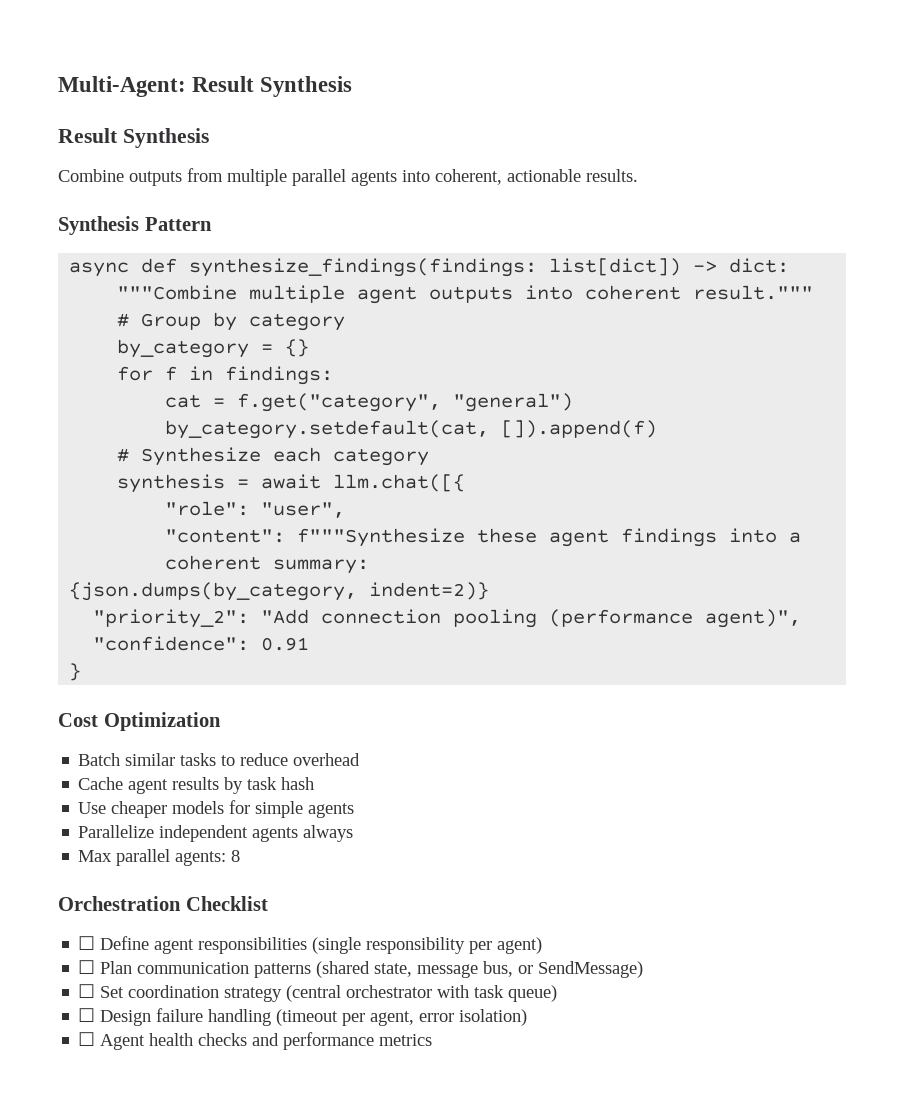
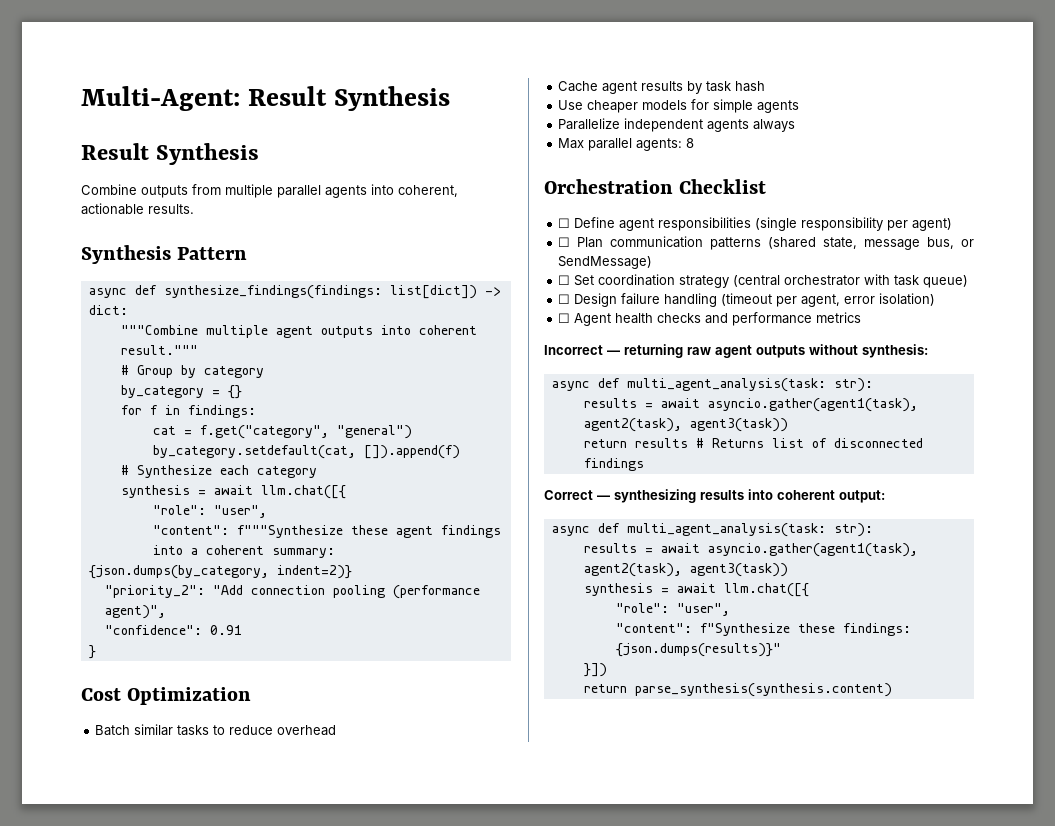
+ Incorrect — returning raw agent outputs without synthesis:
+ async def multi_agent_analysis(task: str):
+ results = await asyncio.gather(agent1(task), agent2(task), agent3(task))
+ return results # Returns list of disconnected findings
+ Correct — synthesizing results into coherent output:
+ async def multi_agent_analysis(task: str):
+ results = await asyncio.gather(agent1(task), agent2(task), agent3(task))
+ synthesis = await llm.chat([{
+ "role": "user",
+ "content": f"Synthesize these findings: {json.dumps(results)}"
+ }])
+ return parse_synthesis(synthesis.content)

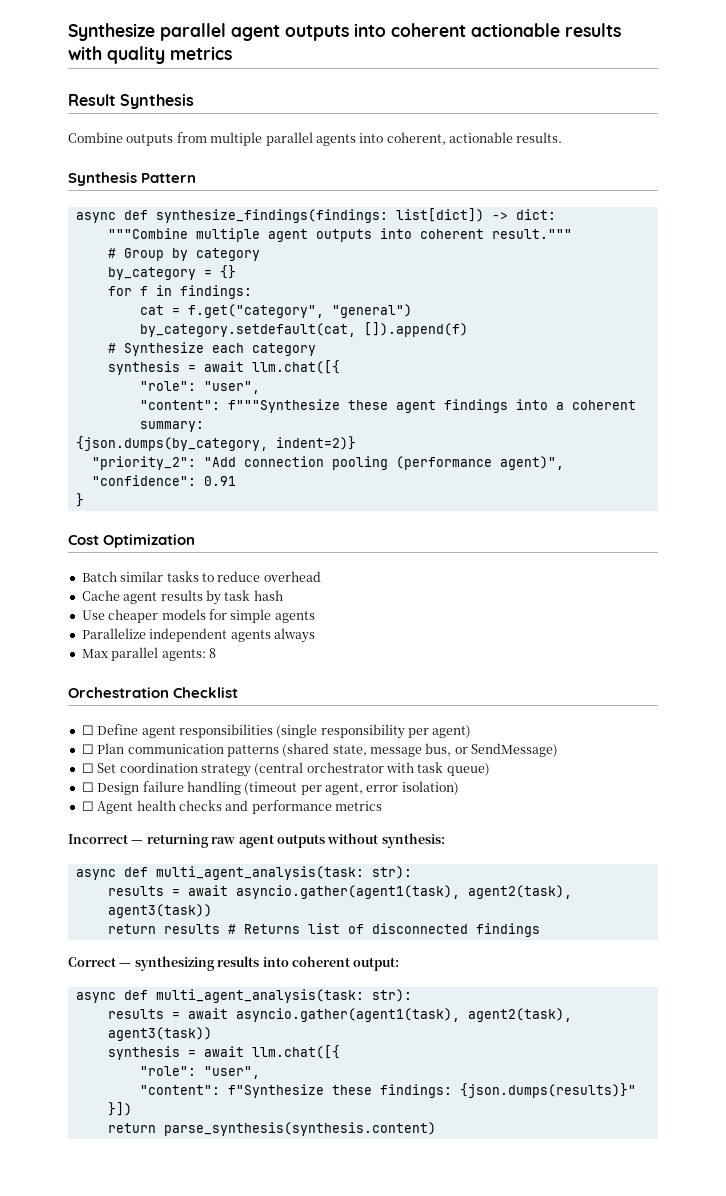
- Multi-Agent: Result Synthesis
+ Synthesize parallel agent outputs into coherent actionable results with quality metrics

